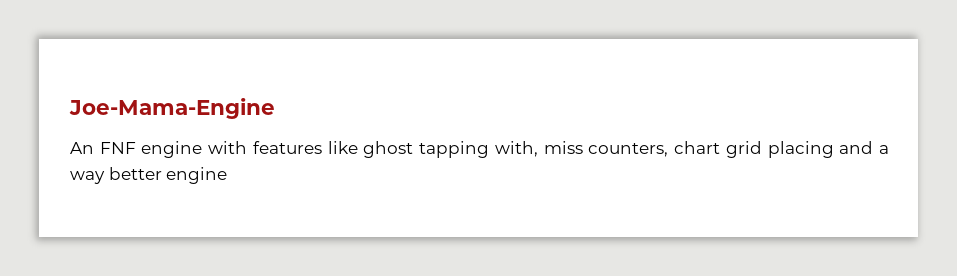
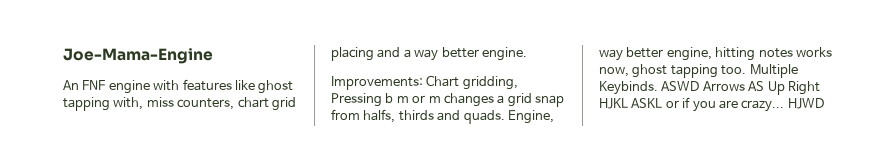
- An FNF engine with features like ghost tapping with, miss counters, chart grid placing and a way better engine
+ An FNF engine with features like ghost tapping with, miss counters, chart grid placing and a way better engine.
+ Improvements: Chart gridding, Pressing b m or m changes a grid snap from halfs, thirds and quads. Engine, way better engine, hitting notes works now, ghost tapping too. Multiple Keybinds. ASWD Arrows AS Up Right HJKL ASKL or if you are crazy... HJWD

